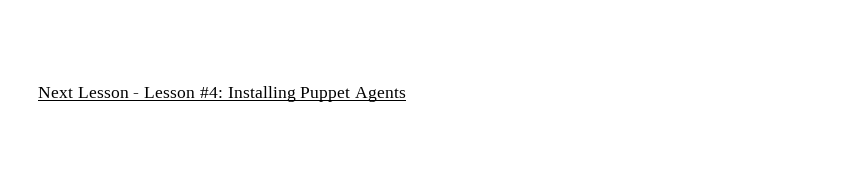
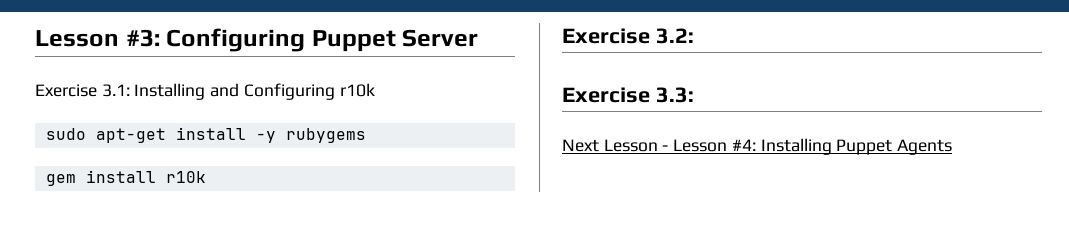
+ Lesson #3: Configuring Puppet Server
+ Exercise 3.1: Installing and Configuring r10k
+ sudo apt-get install -y rubygems
+ gem install r10k
+ Exercise 3.2:
+ Exercise 3.3:

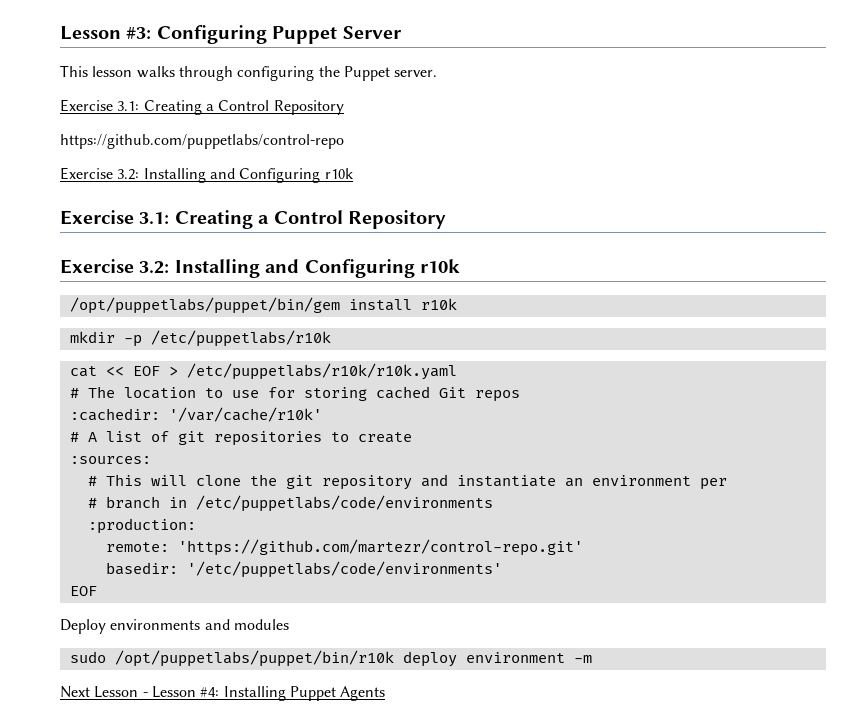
- Exercise 3.1: Installing and Configuring r10k
- sudo apt-get install -y rubygems
- gem install r10k
- Exercise 3.2:
- Exercise 3.3:
+ This lesson walks through configuring the Puppet server.
+ Exercise 3.1: Creating a Control Repository
+ https://github.com/puppetlabs/control-repo
+ Exercise 3.2: Installing and Configuring r10k
+ Exercise 3.1: Creating a Control Repository
+ Exercise 3.2: Installing and Configuring r10k
+ /opt/puppetlabs/puppet/bin/gem install r10k
+ mkdir -p /etc/puppetlabs/r10k
+ cat << EOF > /etc/puppetlabs/r10k/r10k.yaml
+ # The location to use for storing cached Git repos
+ :cachedir: '/var/cache/r10k'
+ # A list of git repositories to create
+ :sources:
+ # This will clone the git repository and instantiate an environment per
+ # branch in /etc/puppetlabs/code/environments
+ :production:
+ remote: 'https://github.com/martezr/control-repo.git'
+ basedir: '/etc/puppetlabs/code/environments'
+ EOF
+ Deploy environments and modules
+ sudo /opt/puppetlabs/puppet/bin/r10k deploy environment -m

